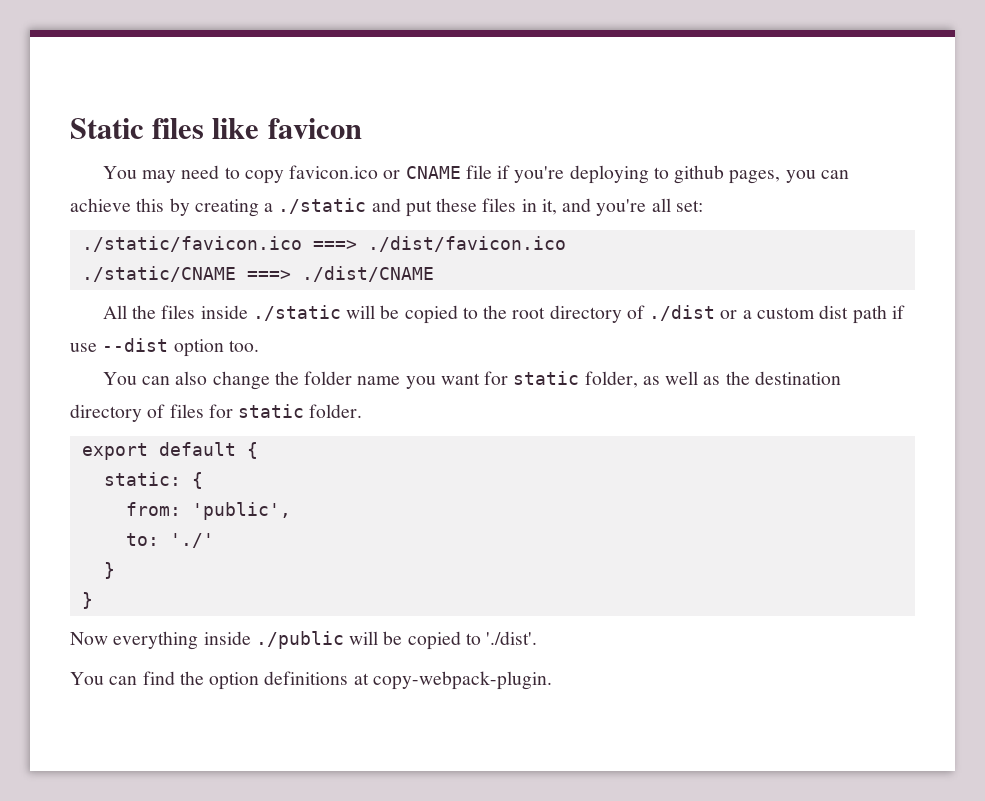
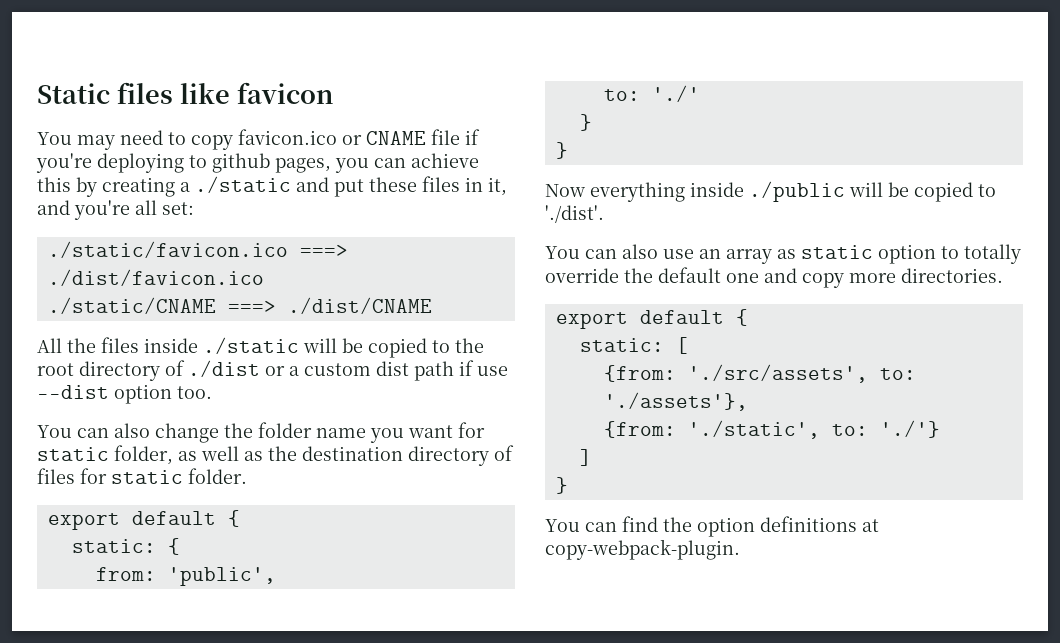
+ You can also use an array as static option to totally override the default one and copy more directories.
+ export default {
+ static: [
+ {from: './src/assets', to: './assets'},
+ {from: './static', to: './'}
+ ]
+ }

